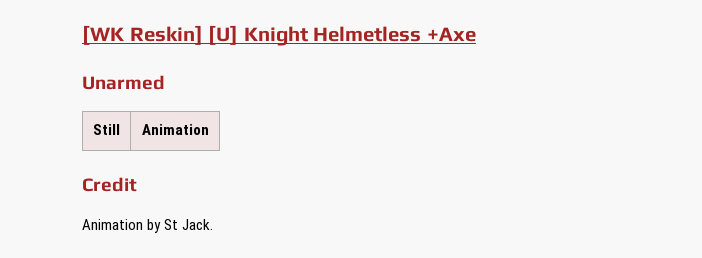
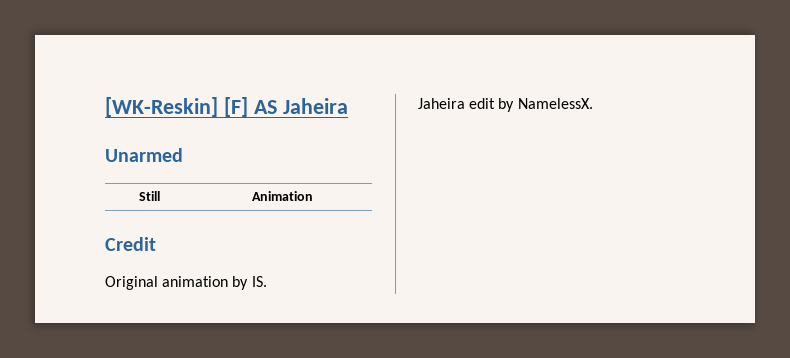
- [WK Reskin] [U] Knight Helmetless +Axe
+ [WK-Reskin] [F] AS Jaheira
  Unarmed
  Still | Animation
  Credit
- Animation by St Jack.
+ Original animation by IS.
+ Jaheira edit by NamelessX.

